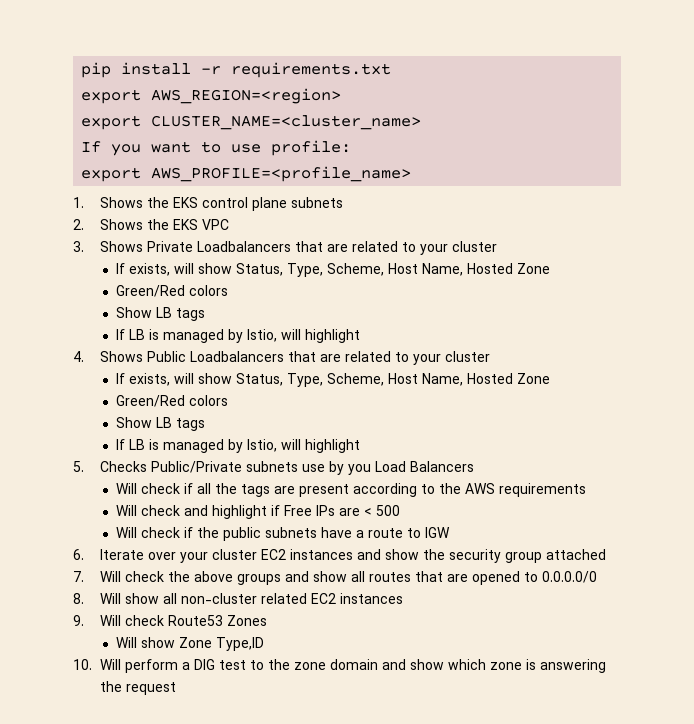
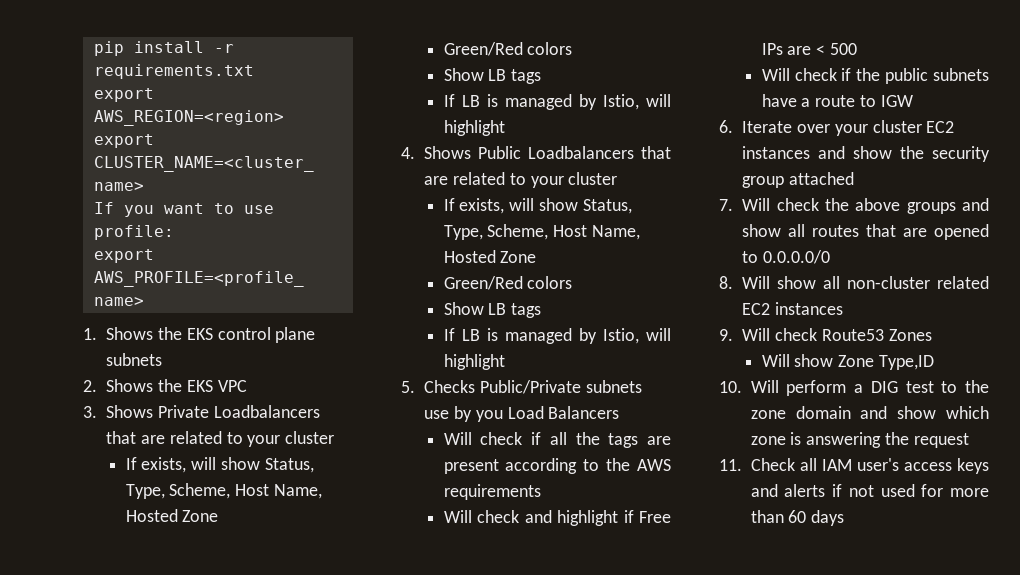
+ 11. Check all IAM user's access keys and alerts if not used for more than 60 days

